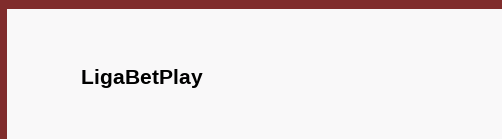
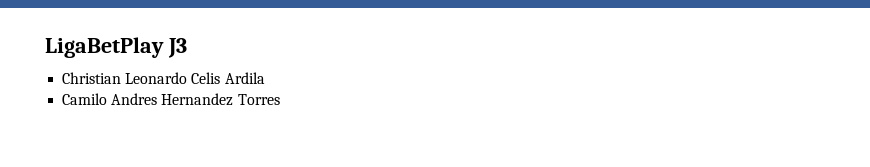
- LigaBetPlay
+ LigaBetPlay J3
+ Christian Leonardo Celis Ardila
+ Camilo Andres Hernandez Torres

